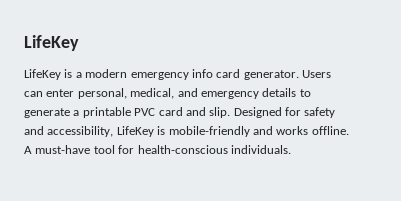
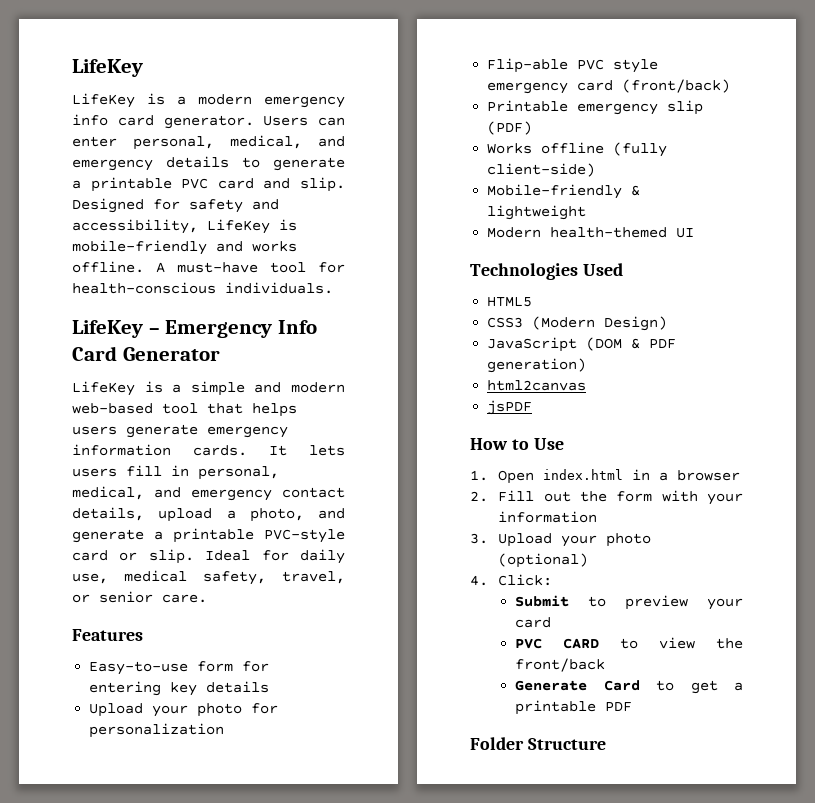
+ LifeKey – Emergency Info Card Generator
+ LifeKey is a simple and modern web-based tool that helps users generate emergency information cards. It lets users fill in personal, medical, and emergency contact details, upload a photo, and generate a printable PVC-style card or slip. Ideal for daily use, medical safety, travel, or senior care.
+ Features
+ Easy-to-use form for entering key details
+ Upload your photo for personalization
+ Flip-able PVC style emergency card (front/back)
+ Printable emergency slip (PDF)
+ Works offline (fully client-side)
+ Mobile-friendly & lightweight
+ Modern health-themed UI
+ Technologies Used
+ HTML5
+ CSS3 (Modern Design)
+ JavaScript (DOM & PDF generation)
+ html2canvas
+ jsPDF
+ How to Use
+ 1. Open index.html in a browser
+ 2. Fill out the form with your information
+ 3. Upload your photo (optional)
+ 4. Click:
+ Submit to preview your card
+ PVC CARD to view the front/back
+ Generate Card to get a printable PDF
+ Folder Structure

